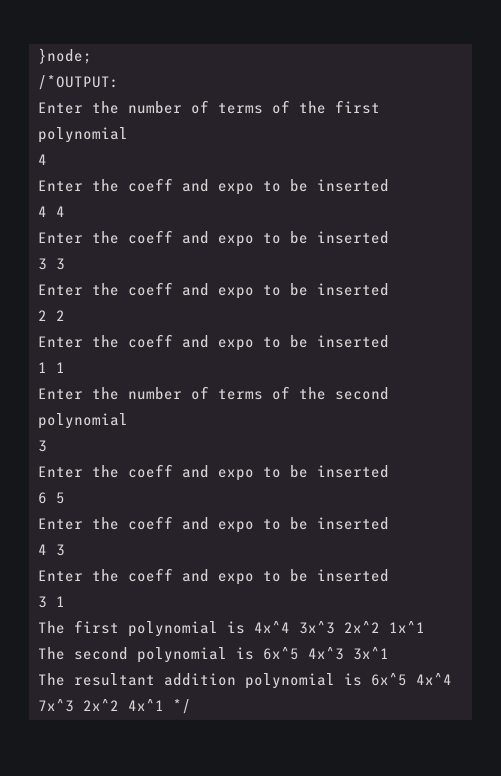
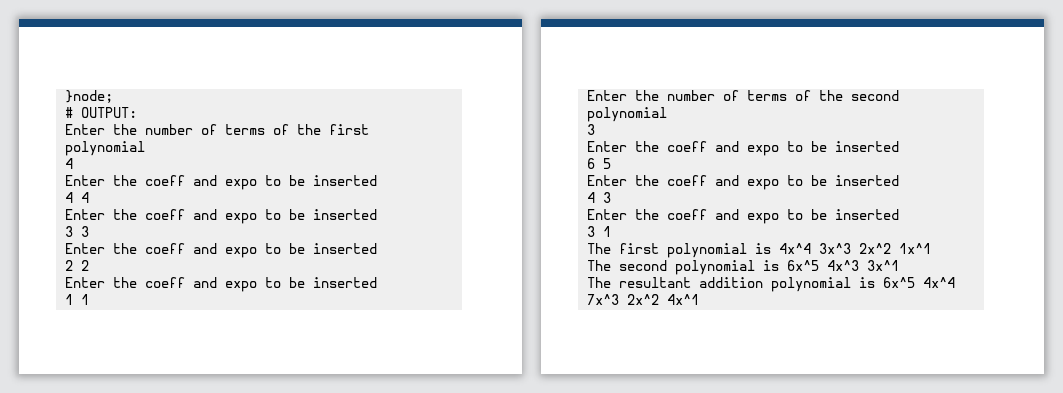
- /*OUTPUT:
+ # OUTPUT:
- The resultant addition polynomial is 6x^5 4x^4 7x^3 2x^2 4x^1 */
+ The resultant addition polynomial is 6x^5 4x^4 7x^3 2x^2 4x^1

